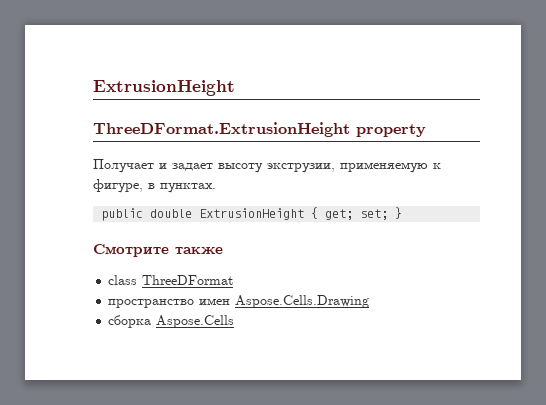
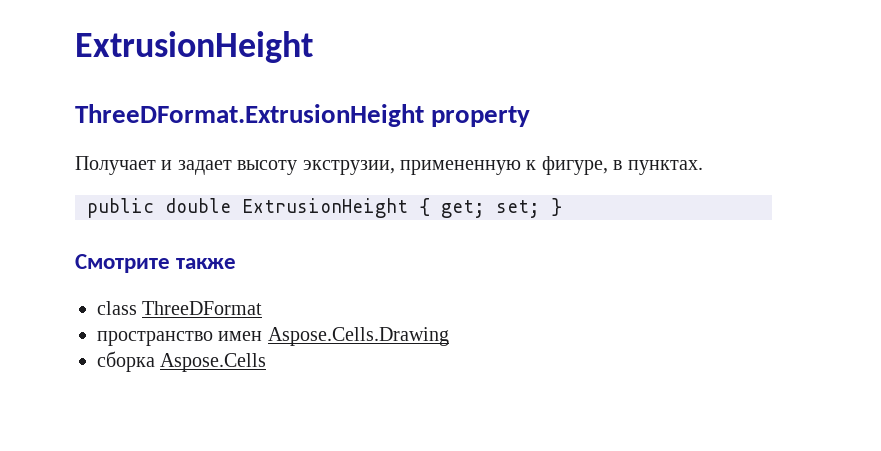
- Получает и задает высоту экструзии, применяемую к фигуре, в пунктах.
+ Получает и задает высоту экструзии, примененную к фигуре, в пунктах.

